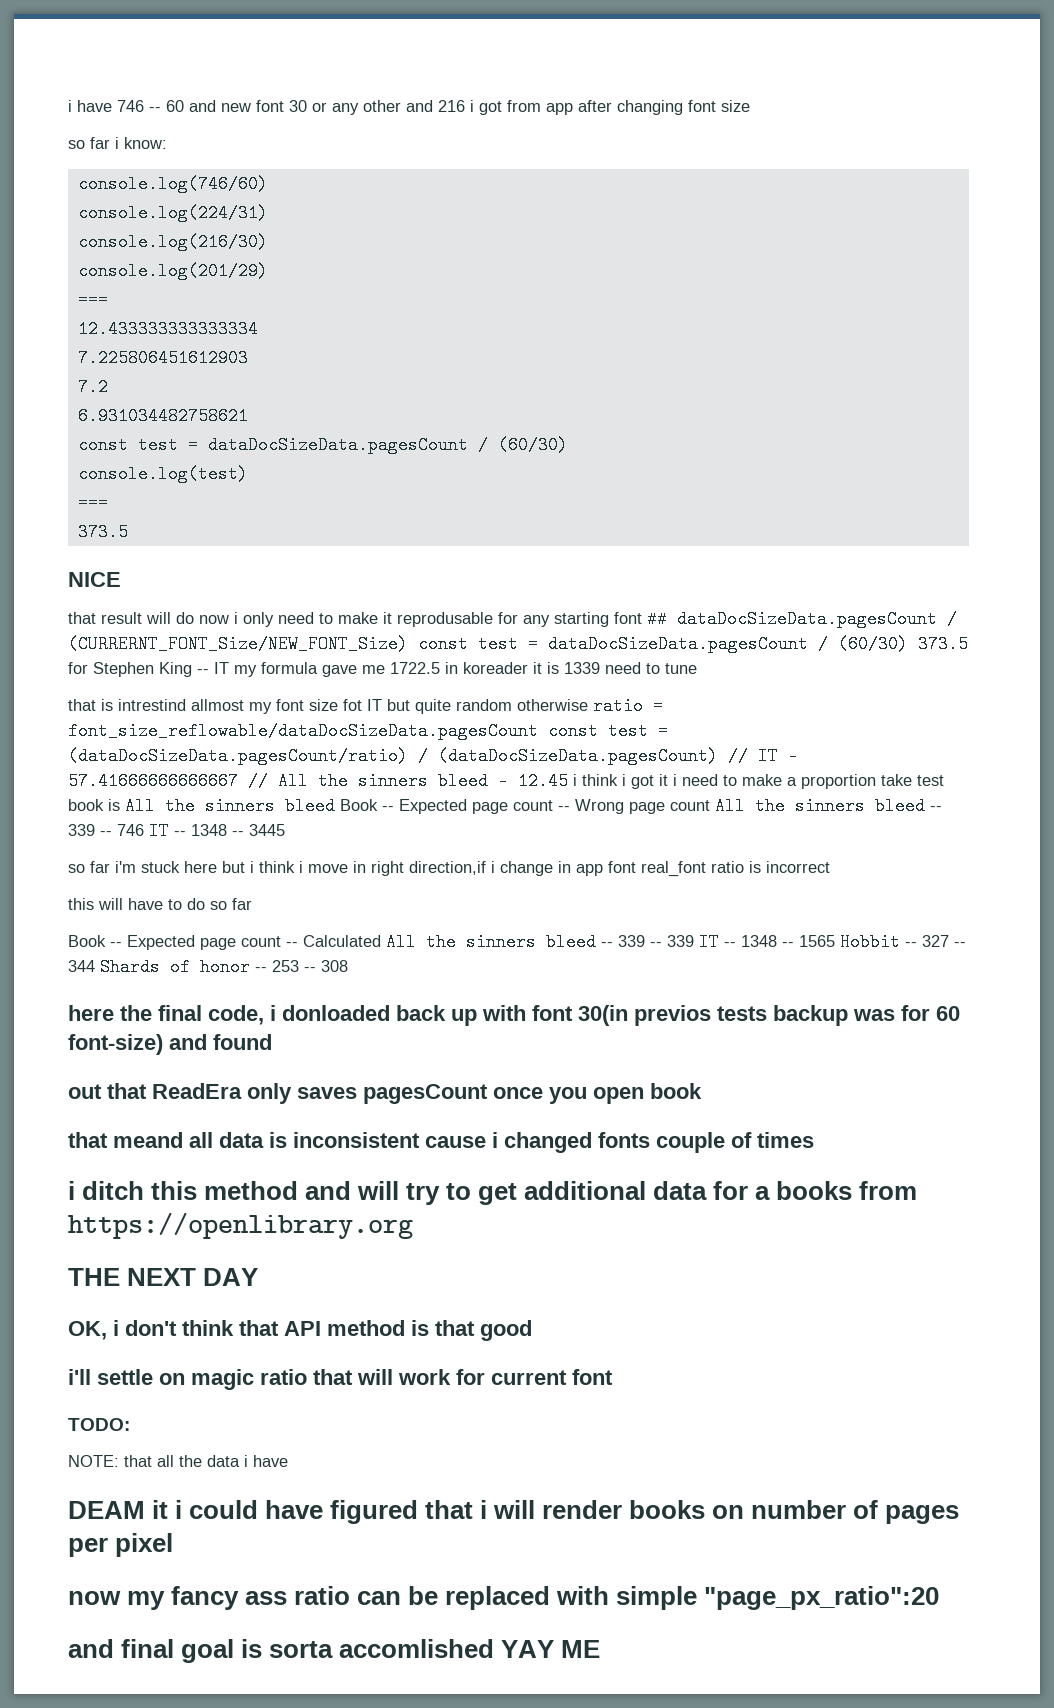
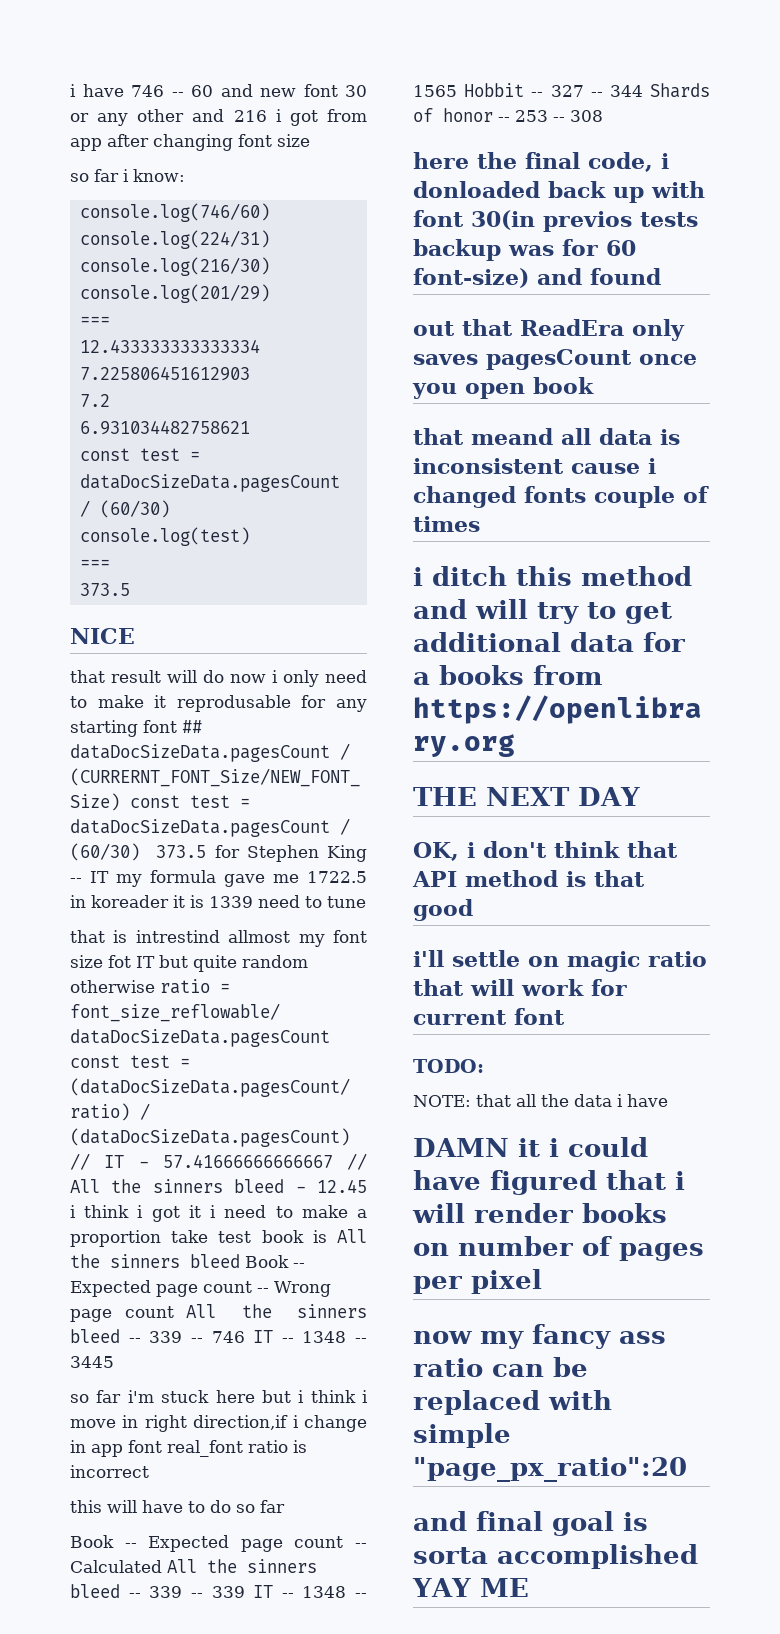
- DEAM it i could have figured that i will render books on number of pages per pixel
+ DAMN it i could have figured that i will render books on number of pages per pixel
- and final goal is sorta accomlished YAY ME
+ and final goal is sorta accomplished YAY ME

